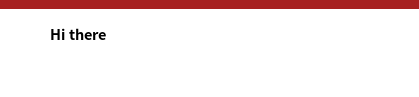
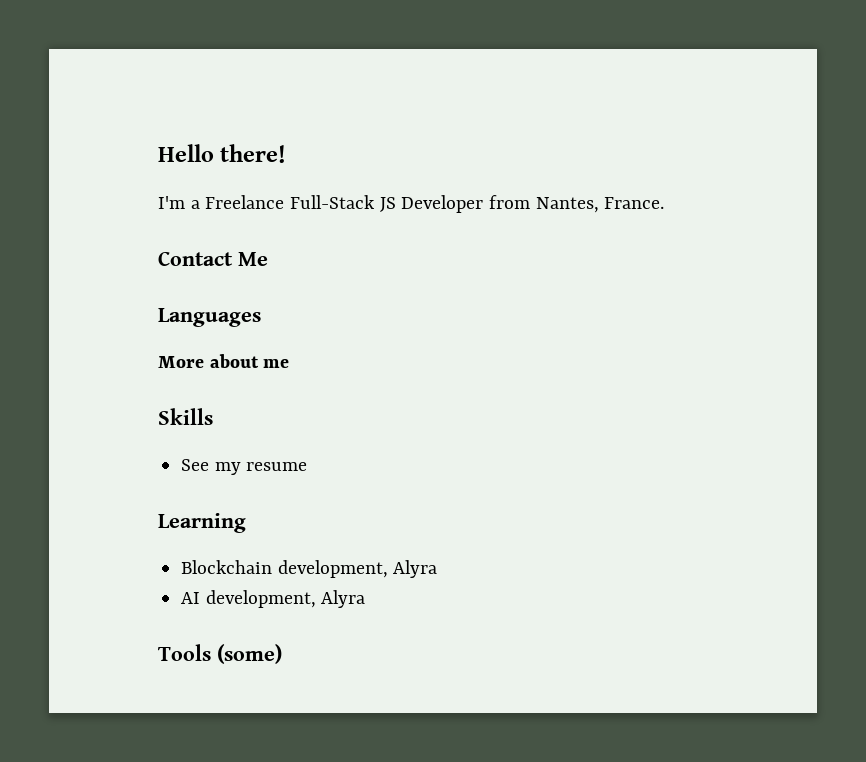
- Hi there
+ Hello there!
+ I'm a Freelance Full-Stack JS Developer from Nantes, France.
+ Contact Me
+ Languages
+ More about me
+ Skills
+ See my resume
+ Learning
+ Blockchain development, Alyra
+ AI development, Alyra
+ Tools (some)

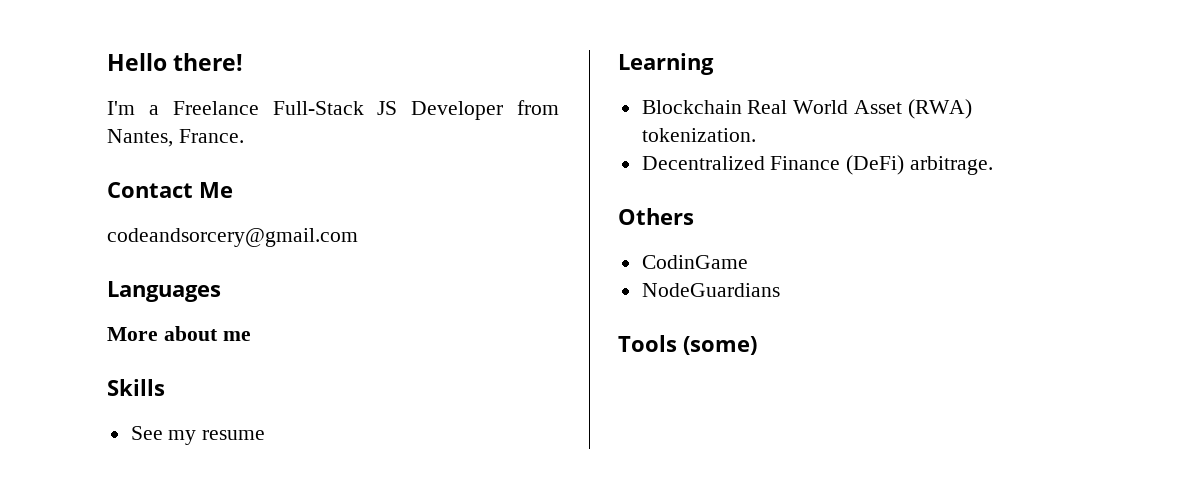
+ codeandsorcery@gmail.com
- Blockchain development, Alyra
- AI development, Alyra
+ Blockchain Real World Asset (RWA) tokenization.
+ Decentralized Finance (DeFi) arbitrage.
+ Others
+ CodinGame
+ NodeGuardians

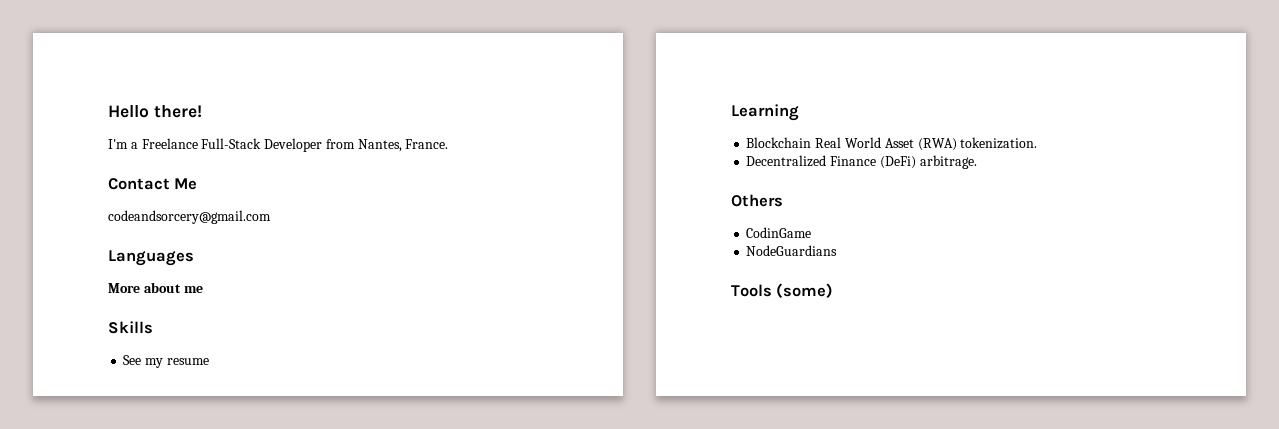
- I'm a Freelance Full-Stack JS Developer from Nantes, France.
+ I'm a Freelance Full-Stack Developer from Nantes, France.

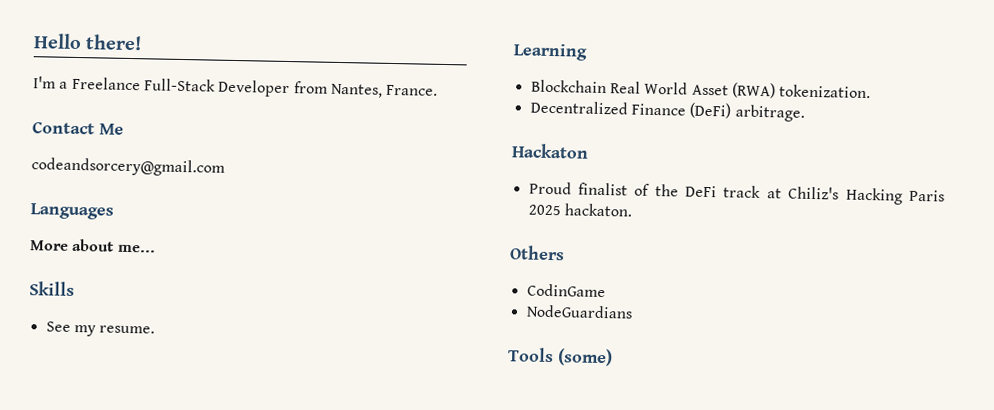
- More about me
+ More about me...
- See my resume
+ See my resume.
+ Hackaton
+ Proud finalist of the DeFi track at Chiliz's Hacking Paris 2025 hackaton.

